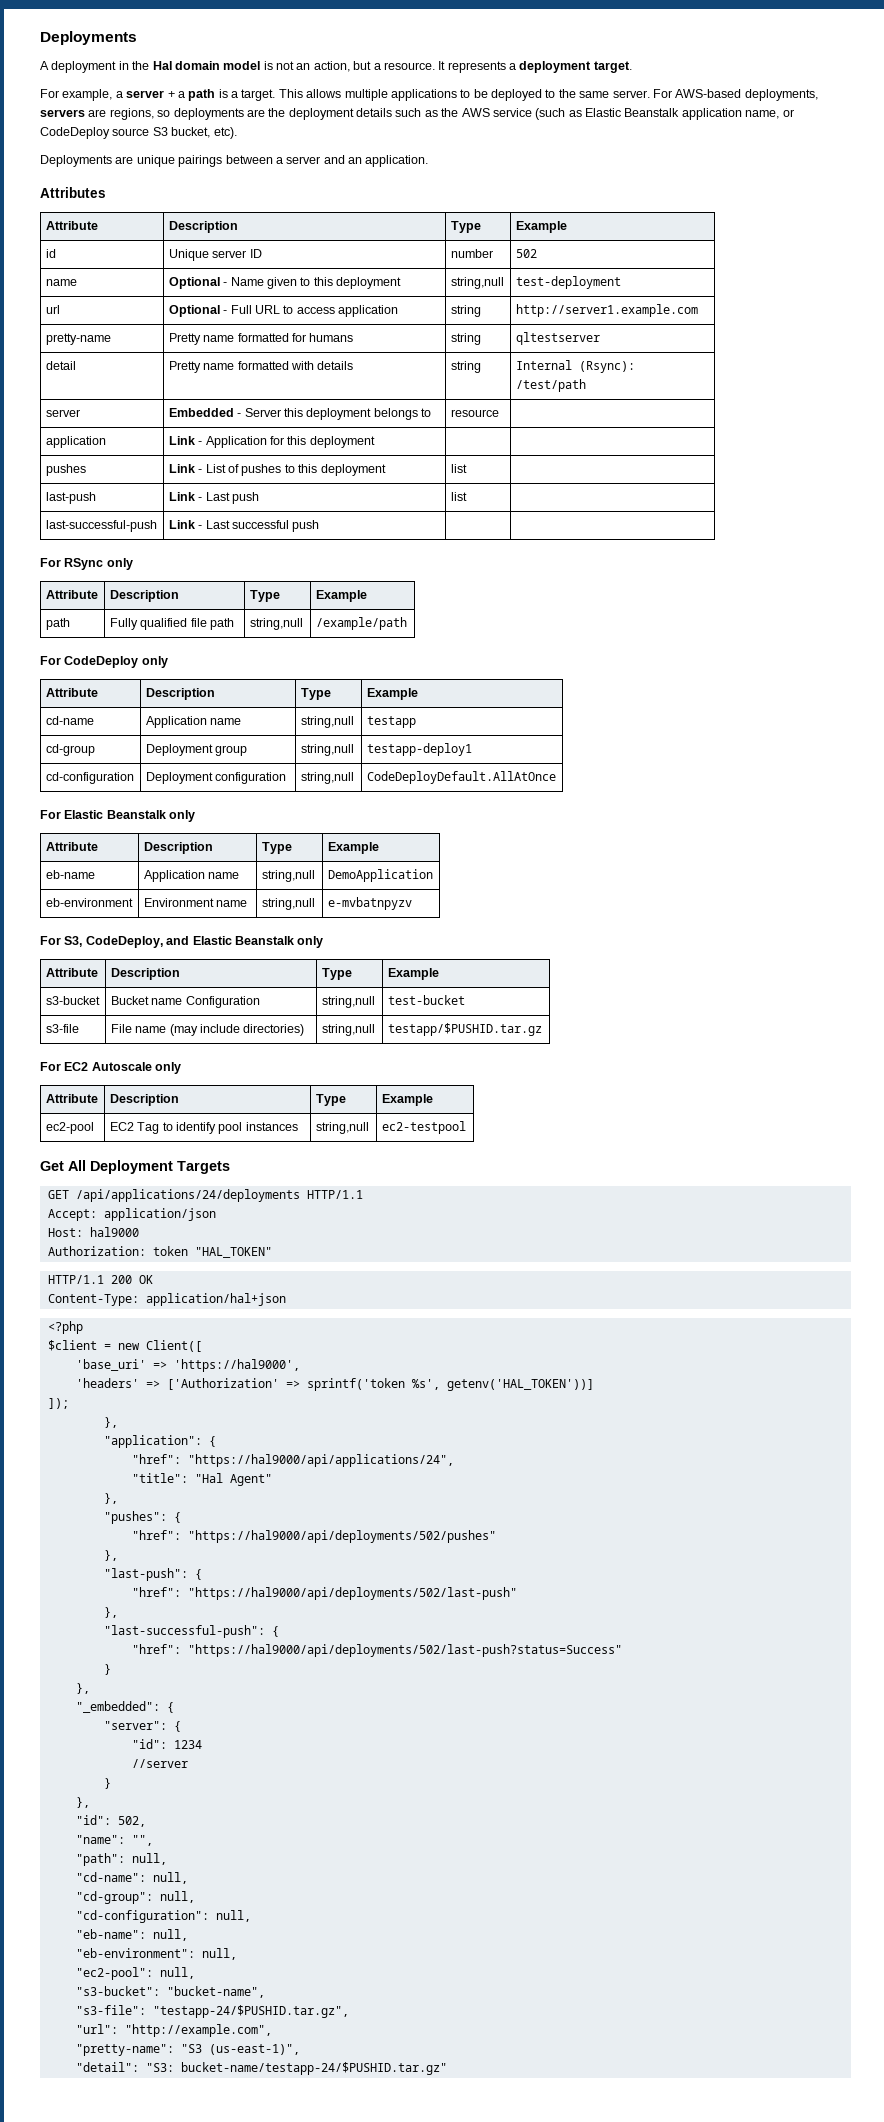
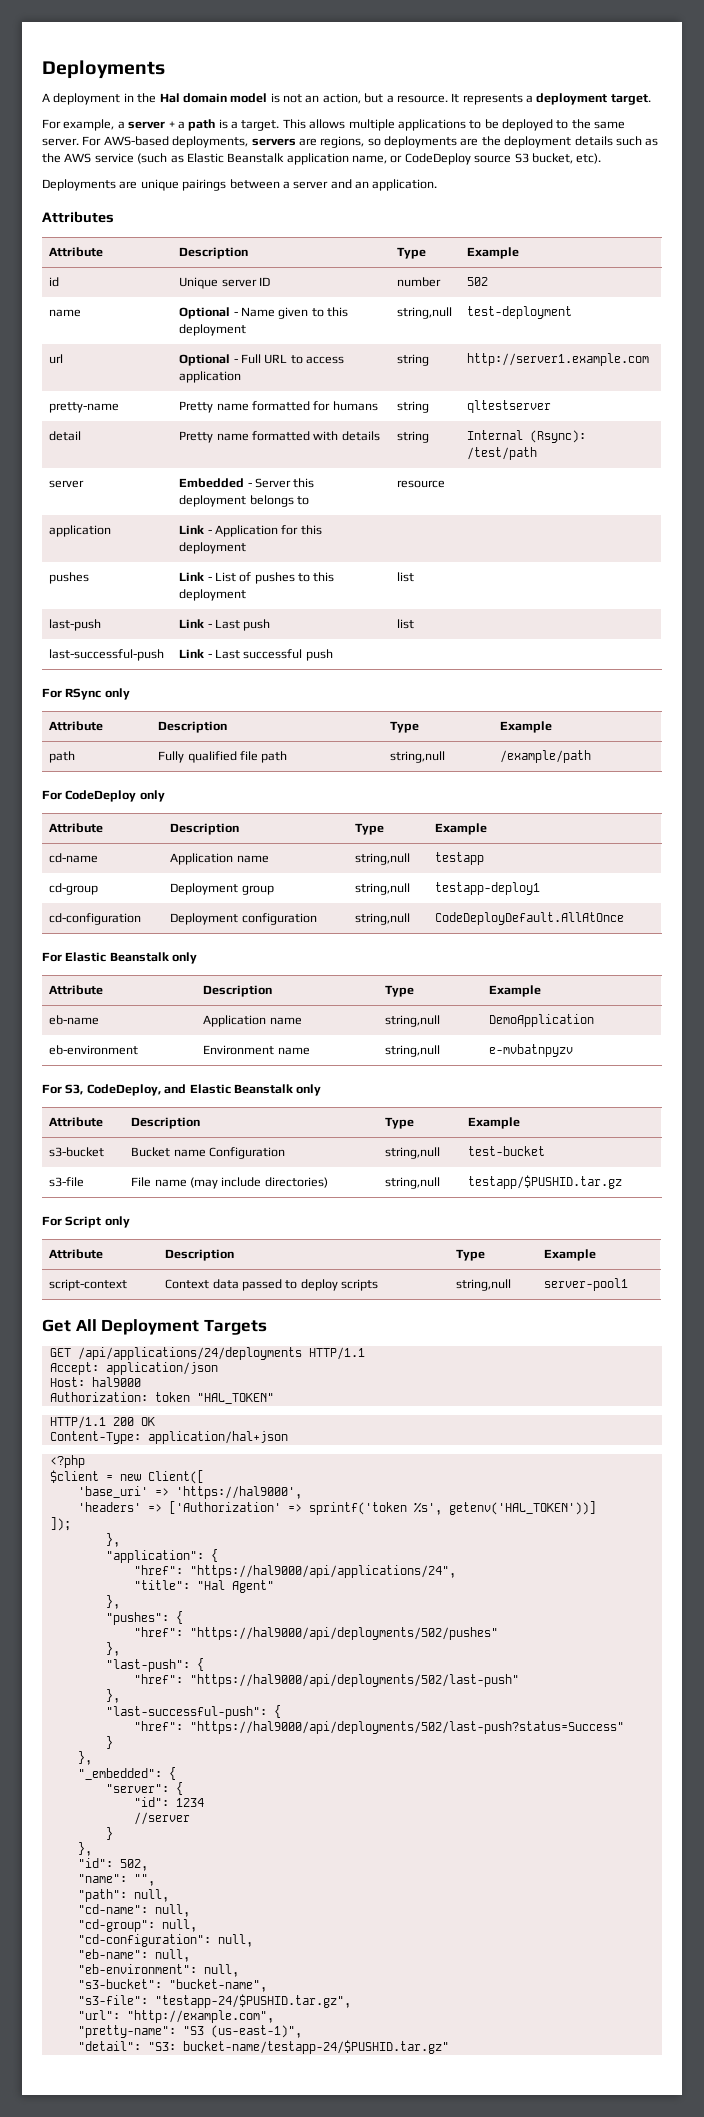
- For EC2 Autoscale only
+ For Script only
  Attribute | Description | Type | Example
- ec2-pool | EC2 Tag to identify pool instances | string,null | ec2-testpool
+ script-context | Context data passed to deploy scripts | string,null | server-pool1
- "ec2-pool": null,

